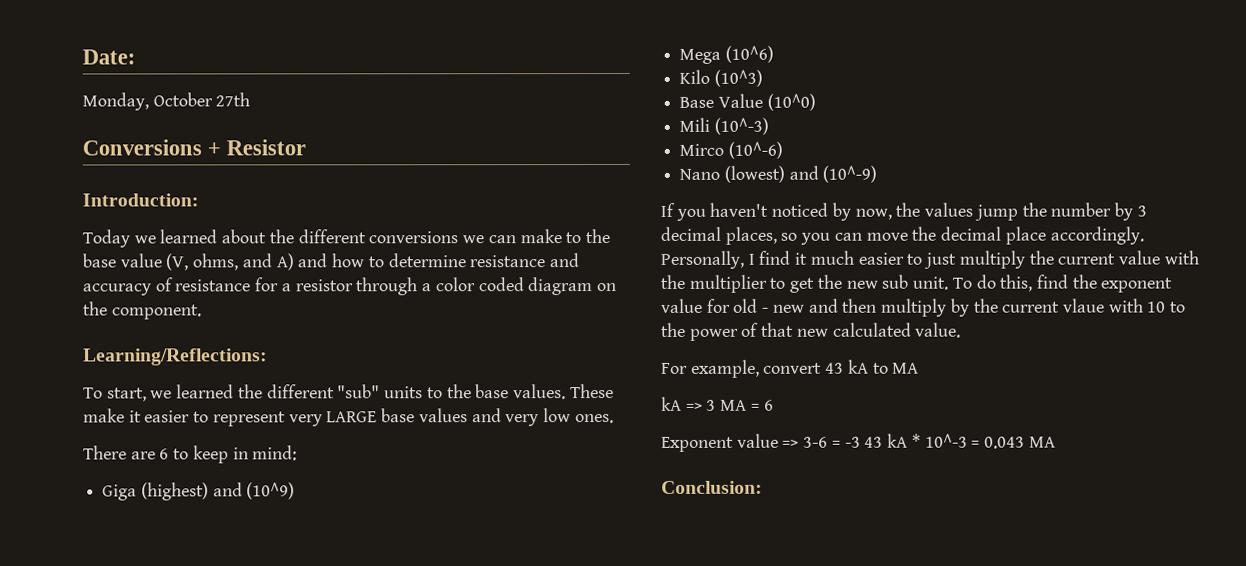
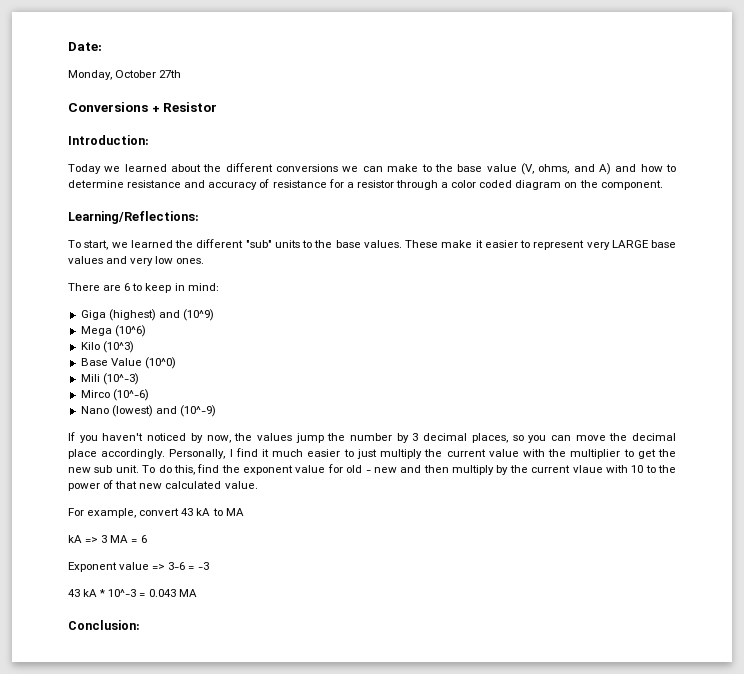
- Exponent value => 3-6 = -3 43 kA * 10^-3 = 0.043 MA
+ Exponent value => 3-6 = -3
+ 43 kA * 10^-3 = 0.043 MA

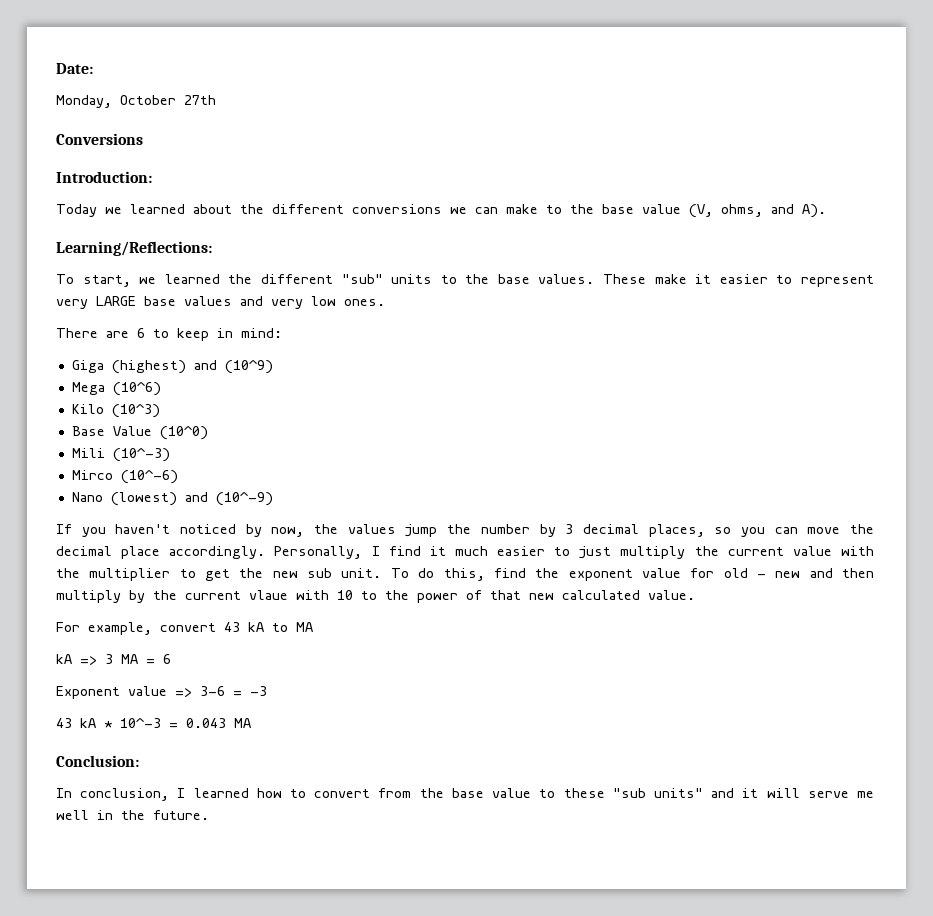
- Conversions + Resistor
+ Conversions
- Today we learned about the different conversions we can make to the base value (V, ohms, and A) and how to determine resistance and accuracy of resistance for a resistor through a color coded diagram on the component.
+ Today we learned about the different conversions we can make to the base value (V, ohms, and A).
+ In conclusion, I learned how to convert from the base value to these "sub units" and it will serve me well in the future.

